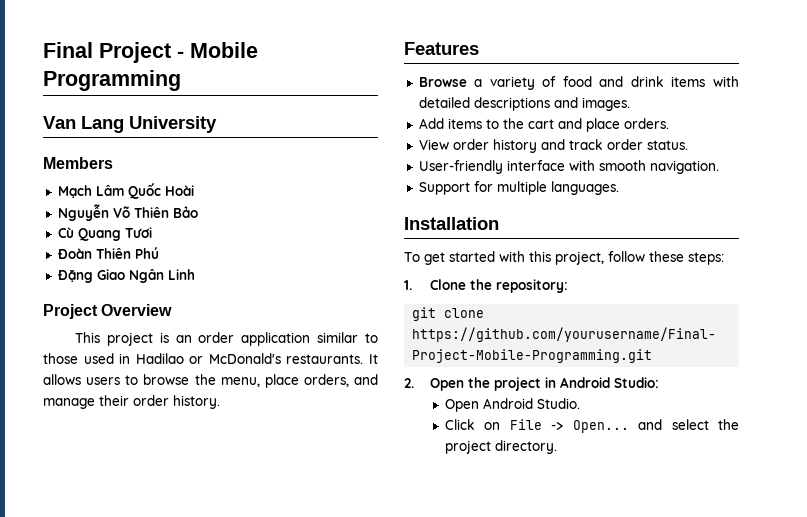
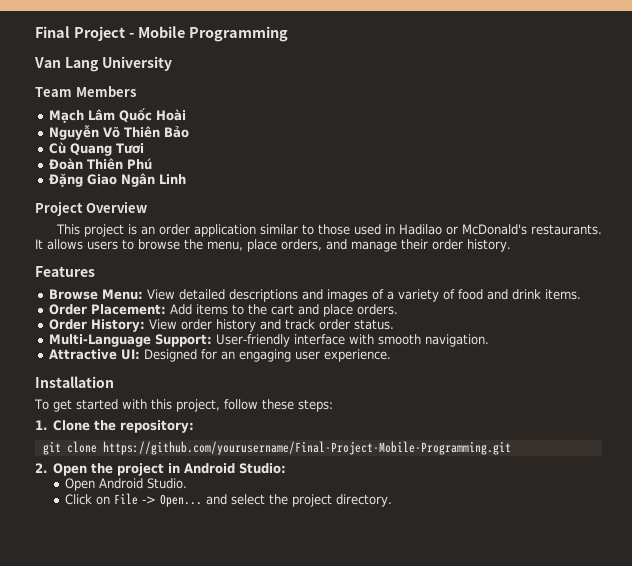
- Members
+ Team Members
- Browse a variety of food and drink items with detailed descriptions and images.
- Add items to the cart and place orders.
+ Browse Menu: View detailed descriptions and images of a variety of food and drink items.
+ Order Placement: Add items to the cart and place orders.
- View order history and track order status.
+ Order History: View order history and track order status.
- User-friendly interface with smooth navigation.
+ Multi-Language Support: User-friendly interface with smooth navigation.
- Support for multiple languages.
+ Attractive UI: Designed for an engaging user experience.

